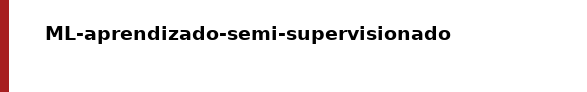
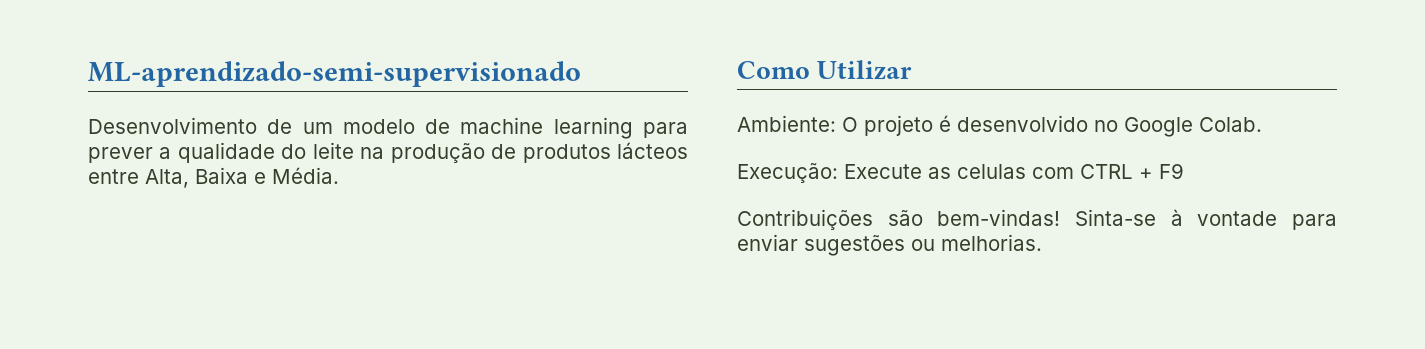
+ Desenvolvimento de um modelo de machine learning para prever a qualidade do leite na produção de produtos lácteos entre Alta, Baixa e Média.
+ Como Utilizar
+ Ambiente: O projeto é desenvolvido no Google Colab.
+ Execução: Execute as celulas com CTRL + F9
+ Contribuições são bem-vindas! Sinta-se à vontade para enviar sugestões ou melhorias.

